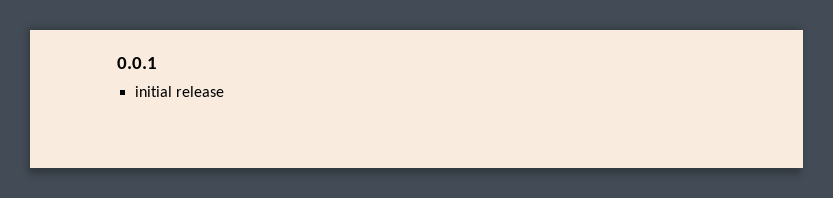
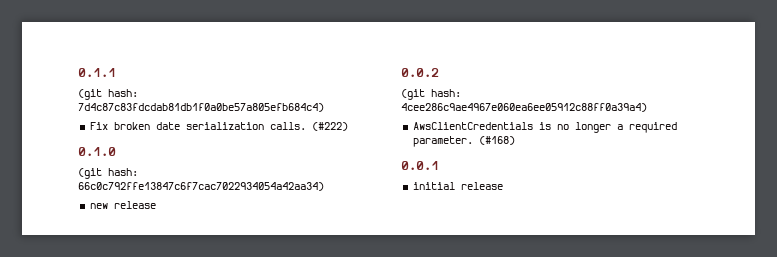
+ 0.1.1
+ (git hash: 7d4c87c83fdcdab81db1f0a0be57a805efb684c4)
+ Fix broken date serialization calls. (#222)
+ 0.1.0
+ (git hash: 66c0c792ffe13847c6f7cac7022934054a42aa34)
+ new release
+ 0.0.2
+ (git hash: 4cee286c9ae4967e060ea6ee05912c88ff0a39a4)
+ AwsClientCredentials is no longer a required parameter. (#168)

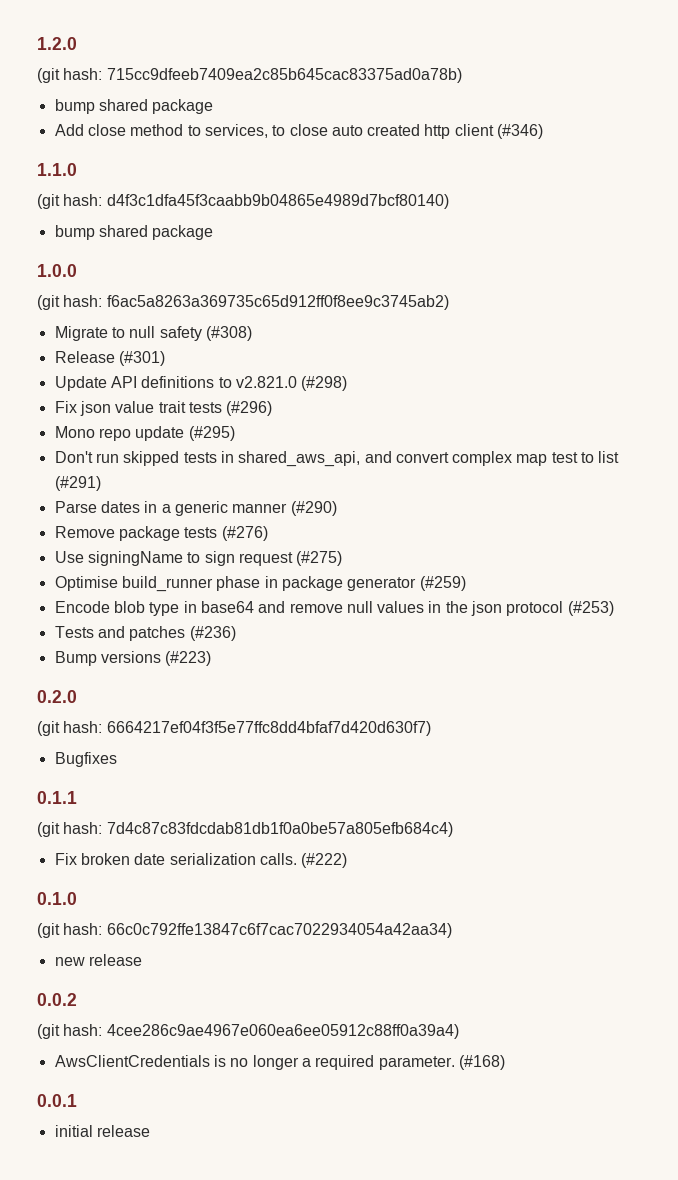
+ 1.2.0
+ (git hash: 715cc9dfeeb7409ea2c85b645cac83375ad0a78b)
+ bump shared package
+ Add close method to services, to close auto created http client (#346)
+ 1.1.0
+ (git hash: d4f3c1dfa45f3caabb9b04865e4989d7bcf80140)
+ bump shared package
+ 1.0.0
+ (git hash: f6ac5a8263a369735c65d912ff0f8ee9c3745ab2)
+ Migrate to null safety (#308)
+ Release (#301)
+ Update API definitions to v2.821.0 (#298)
+ Fix json value trait tests (#296)
+ Mono repo update (#295)
+ Don't run skipped tests in shared_aws_api, and convert complex map test to list (#291)
+ Parse dates in a generic manner (#290)
+ Remove package tests (#276)
+ Use signingName to sign request (#275)
+ Optimise build_runner phase in package generator (#259)
+ Encode blob type in base64 and remove null values in the json protocol (#253)
+ Tests and patches (#236)
+ Bump versions (#223)
+ 0.2.0
+ (git hash: 6664217ef04f3f5e77ffc8dd4bfaf7d420d630f7)
+ Bugfixes

